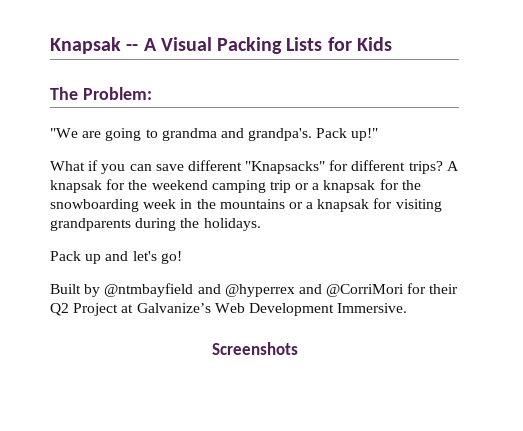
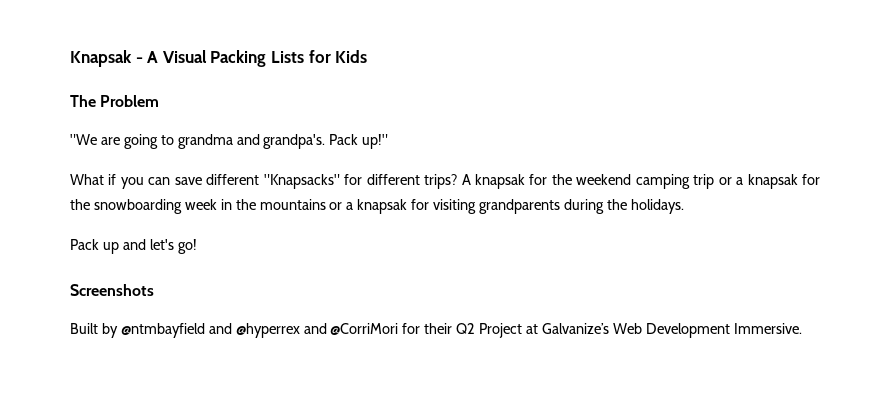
- Knapsak -- A Visual Packing Lists for Kids
+ Knapsak - A Visual Packing Lists for Kids
- The Problem:
+ The Problem
+ Screenshots
- Screenshots

